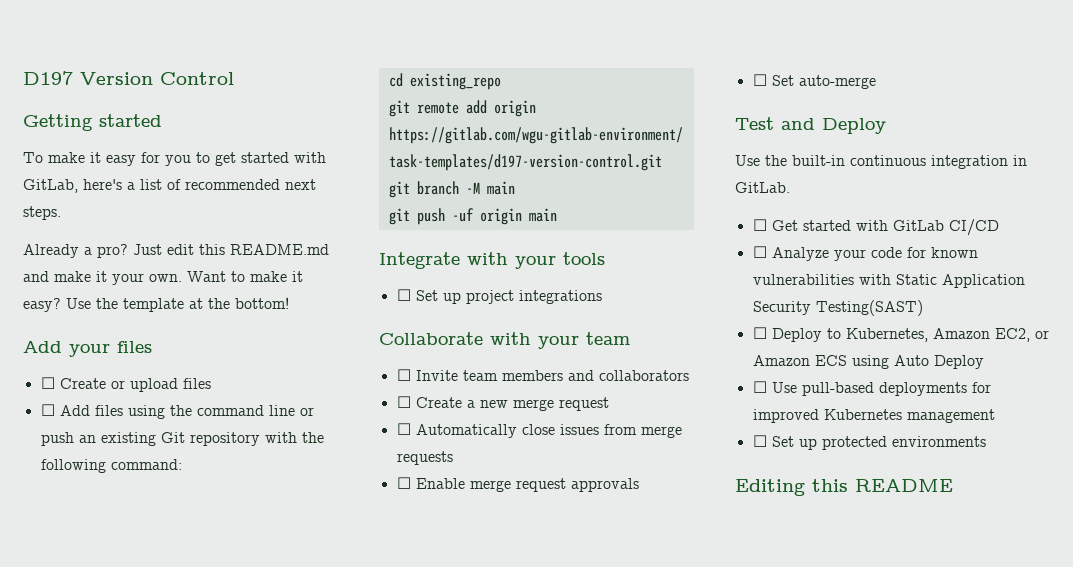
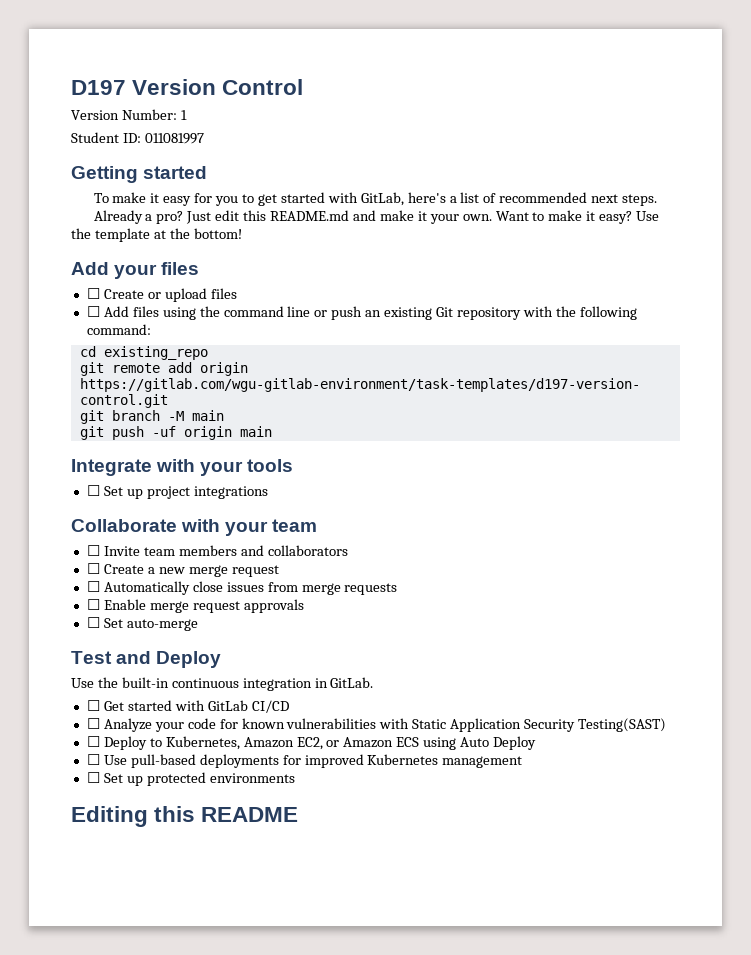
+ Version Number: 1
+ Student ID: 011081997

